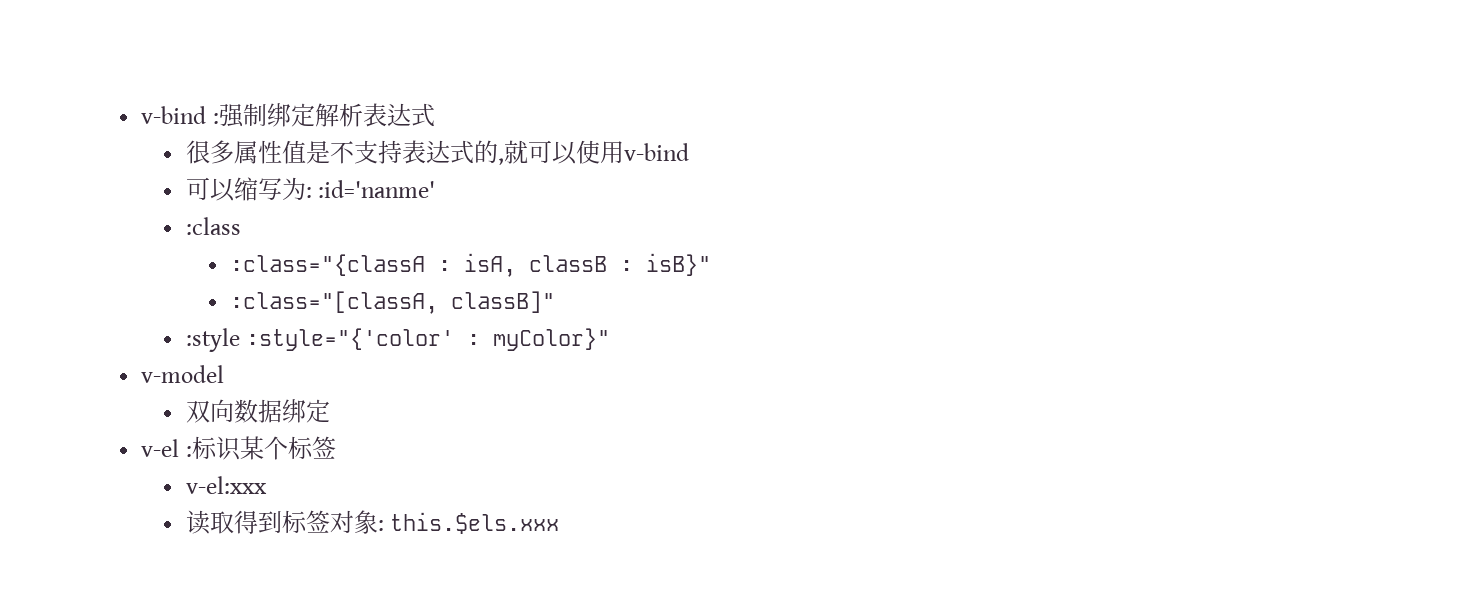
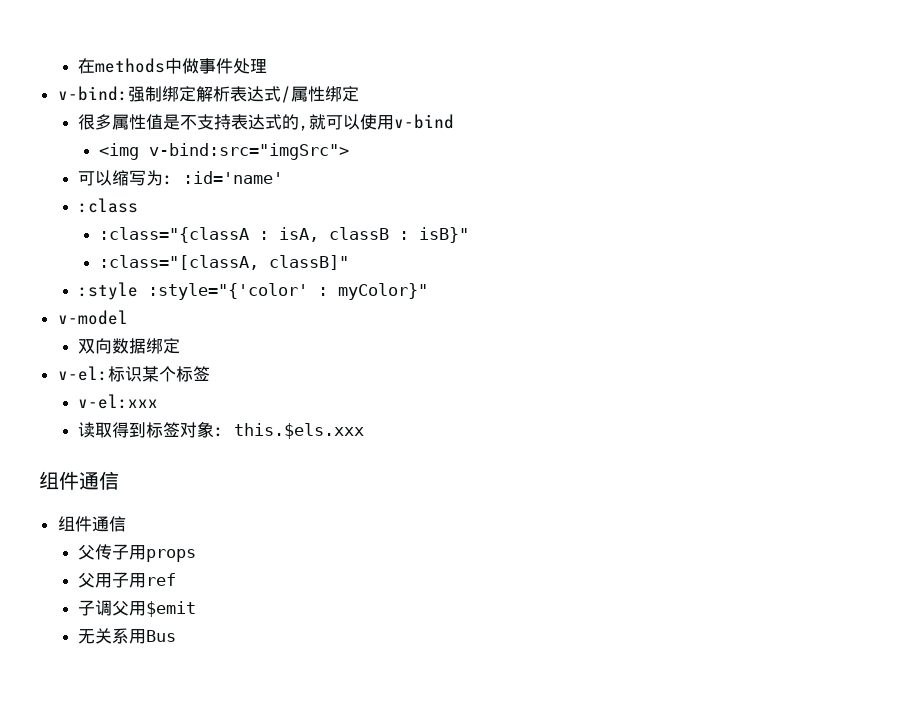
- v-bind :强制绑定解析表达式
+ 在methods中做事件处理
+ v-bind:强制绑定解析表达式/属性绑定
+ <img v-bind:src="imgSrc">
- 可以缩写为: :id='nanme'
+ 可以缩写为: :id='name'
- v-el :标识某个标签
+ v-el:标识某个标签
  读取得到标签对象: this.$els.xxx
+ 组件通信
+ 组件通信
+ 父传子用props
+ 父用子用ref
+ 子调父用$emit
+ 无关系用Bus

